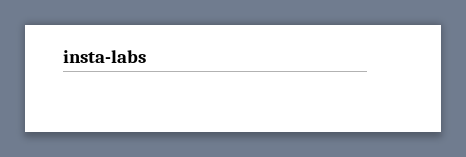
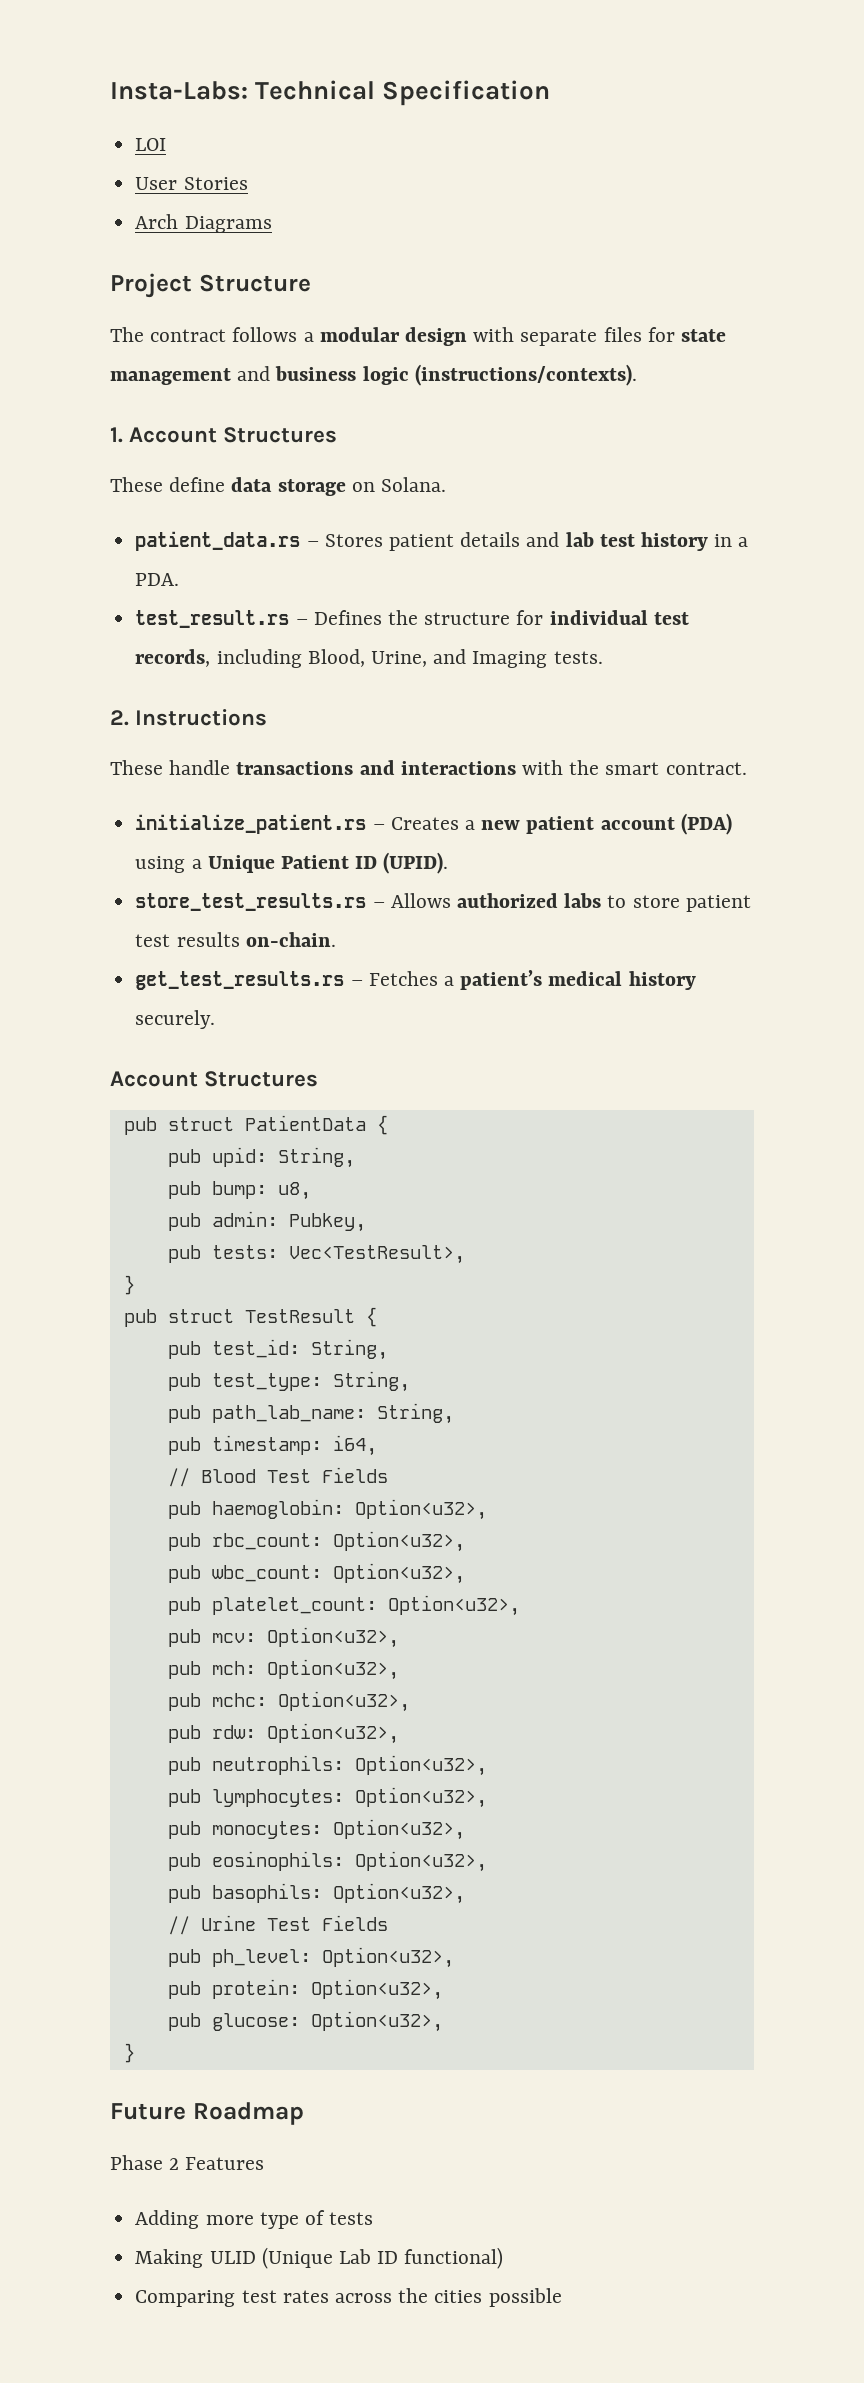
- insta-labs
+ Insta-Labs: Technical Specification
+ LOI
+ User Stories
+ Arch Diagrams
+ Project Structure
+ The contract follows a modular design with separate files for state management and business logic (instructions/contexts).
+ 1. Account Structures
+ These define data storage on Solana.
+ patient_data.rs – Stores patient details and lab test history in a PDA.
+ test_result.rs – Defines the structure for individual test records, including Blood, Urine, and Imaging tests.
+ 2. Instructions
+ These handle transactions and interactions with the smart contract.
+ initialize_patient.rs – Creates a new patient account (PDA) using a Unique Patient ID (UPID).
+ store_test_results.rs – Allows authorized labs to store patient test results on-chain.
+ get_test_results.rs – Fetches a patient’s medical history securely.
+ Account Structures
+ pub struct PatientData {
+ pub upid: String,
+ pub bump: u8,
+ pub admin: Pubkey,
+ pub tests: Vec<TestResult>,
+ }
+ pub struct TestResult {
+ pub test_id: String,
+ pub test_type: String,
+ pub path_lab_name: String,
+ pub timestamp: i64,
+ // Blood Test Fields
+ pub haemoglobin: Option<u32>,
+ pub rbc_count: Option<u32>,
+ pub wbc_count: Option<u32>,
+ pub platelet_count: Option<u32>,
+ pub mcv: Option<u32>,
+ pub mch: Option<u32>,
+ pub mchc: Option<u32>,
+ pub rdw: Option<u32>,
+ pub neutrophils: Option<u32>,
+ pub lymphocytes: Option<u32>,
+ pub monocytes: Option<u32>,
+ pub eosinophils: Option<u32>,
+ pub basophils: Option<u32>,
+ // Urine Test Fields
+ pub ph_level: Option<u32>,
+ pub protein: Option<u32>,
+ pub glucose: Option<u32>,
+ }
+ Future Roadmap
+ Phase 2 Features
+ Adding more type of tests
+ Making ULID (Unique Lab ID functional)
+ Comparing test rates across the cities possible

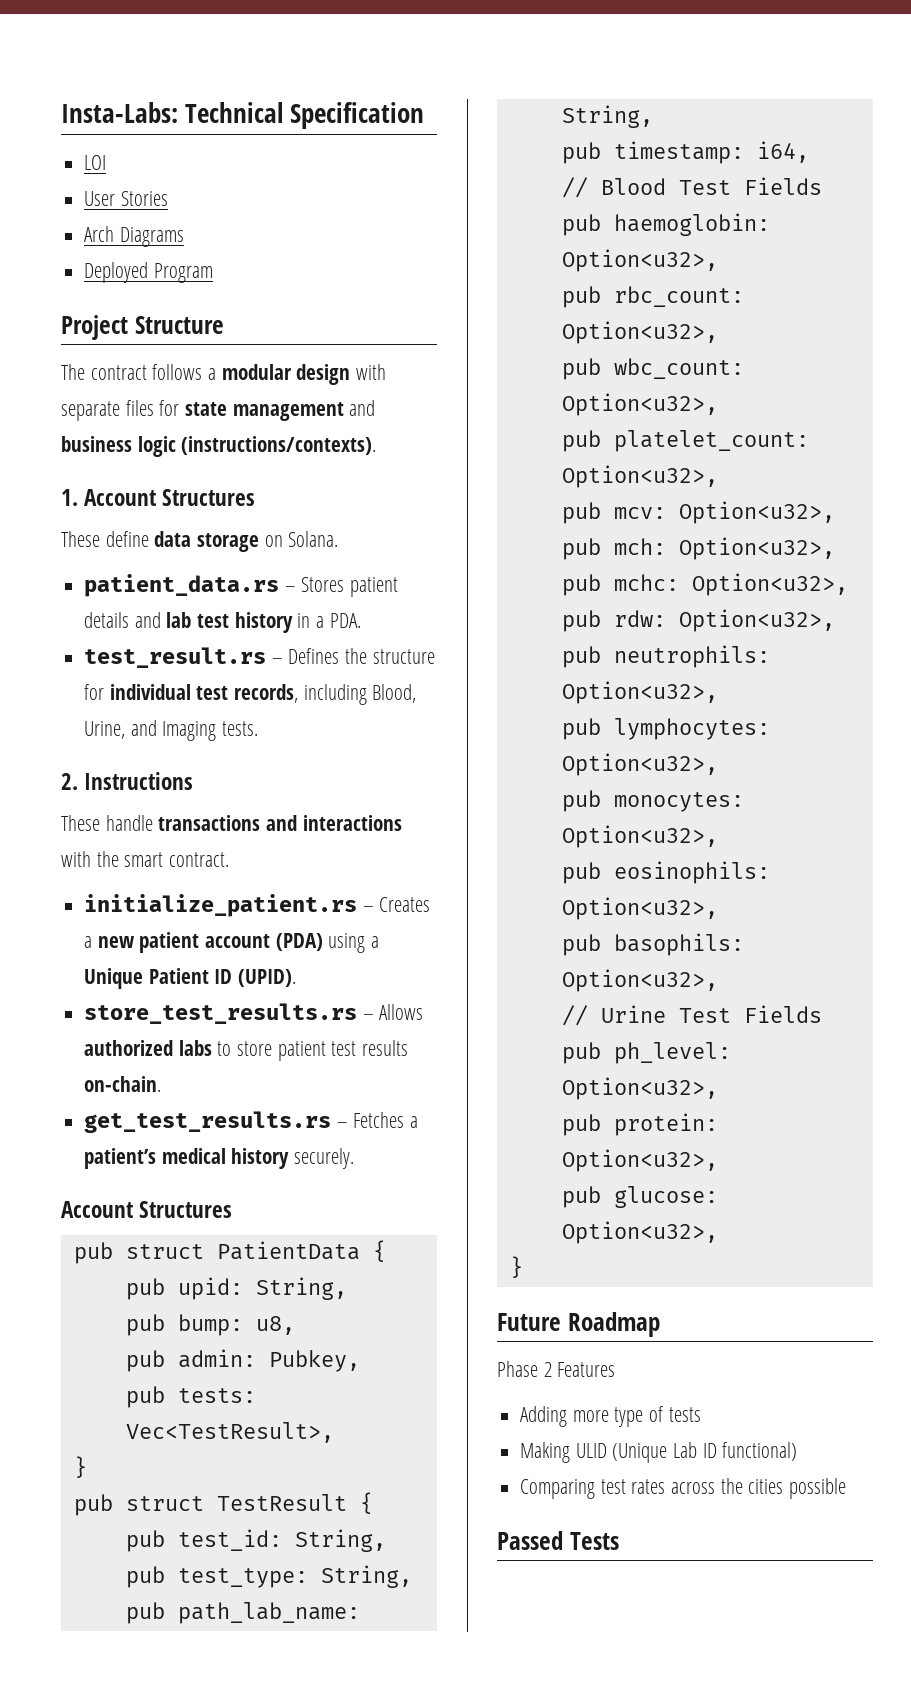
+ Deployed Program
+ Passed Tests

